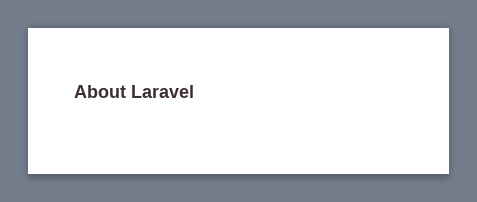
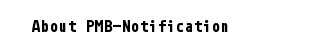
- About Laravel
+ About PMB-Notification

